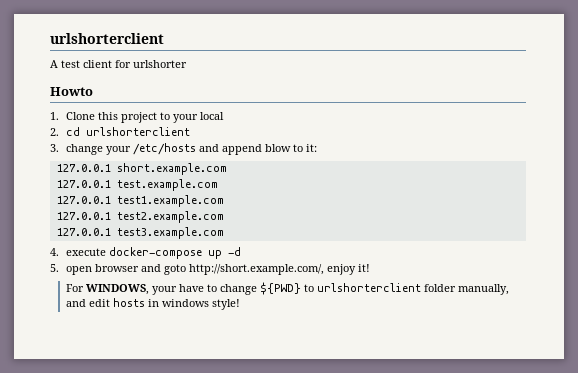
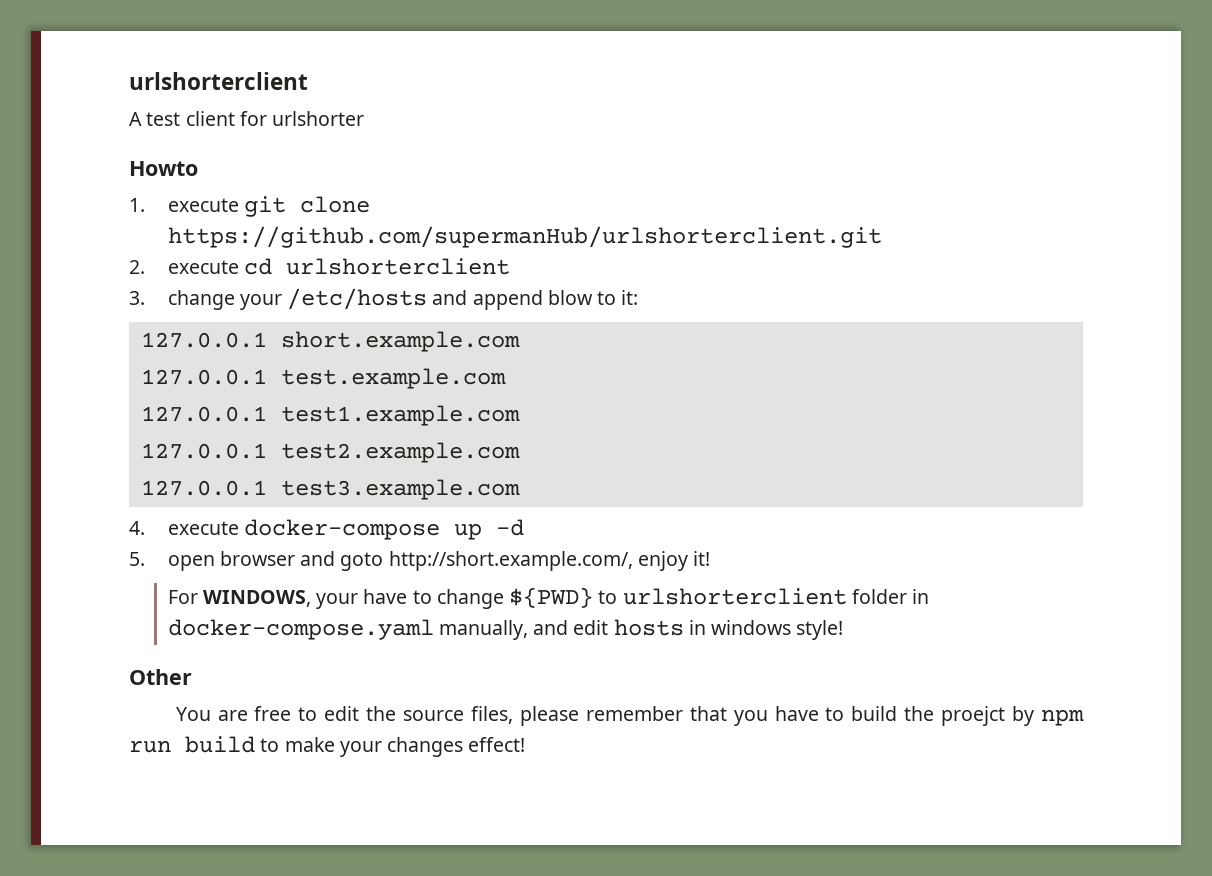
- 1. Clone this project to your local
+ 1. execute git clone https://github.com/supermanHub/urlshorterclient.git
- 2. cd urlshorterclient
+ 2. execute cd urlshorterclient
- For WINDOWS, your have to change ${PWD} to urlshorterclient folder manually, and edit hosts in windows style!
+ For WINDOWS, your have to change ${PWD} to urlshorterclient folder in docker-compose.yaml manually, and edit hosts in windows style!
+ Other
+ You are free to edit the source files, please remember that you have to build the proejct by npm run build to make your changes effect!

